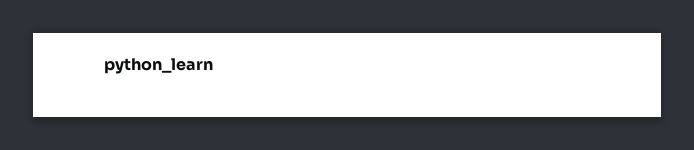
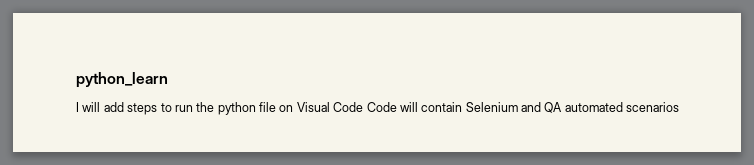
+ I will add steps to run the python file on Visual Code Code will contain Selenium and QA automated scenarios

